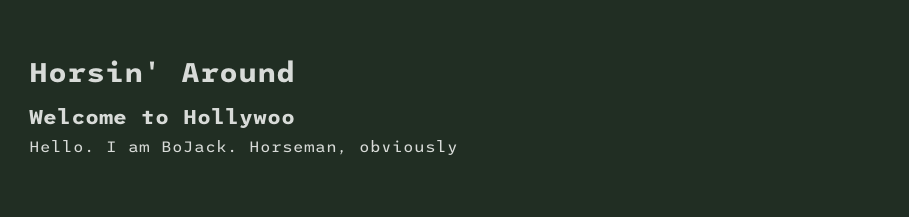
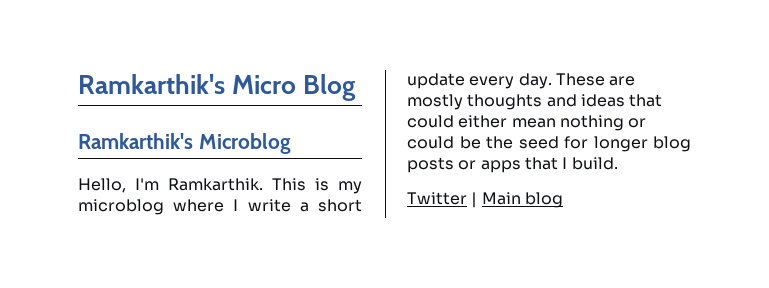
- Horsin' Around
- Welcome to Hollywoo
- Hello. I am BoJack. Horseman, obviously
+ Ramkarthik's Micro Blog
+ Ramkarthik's Microblog
+ Hello, I'm Ramkarthik. This is my microblog where I write a short update every day. These are mostly thoughts and ideas that could either mean nothing or could be the seed for longer blog posts or apps that I build.
+ Twitter | Main blog

